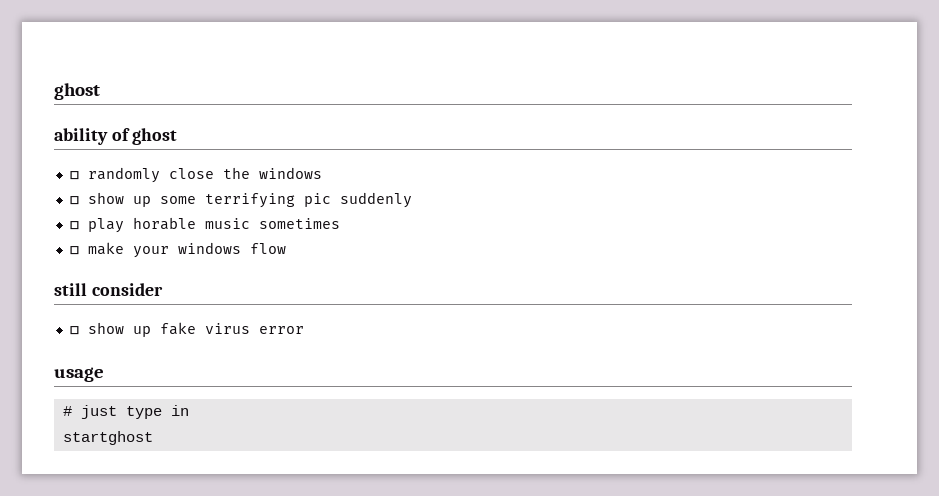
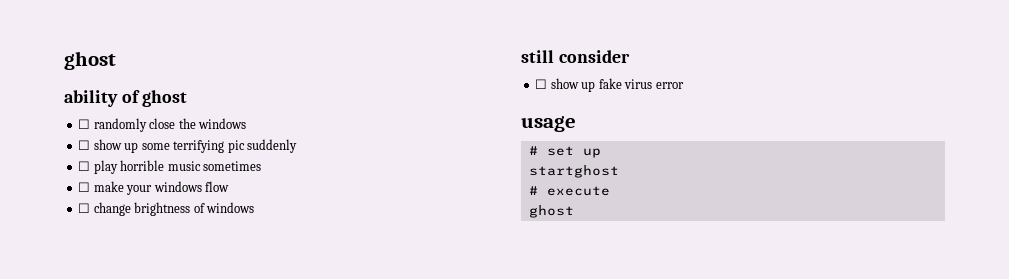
- ☐ play horable music sometimes
+ ☐ play horrible music sometimes
+ ☐ change brightness of windows
- # just type in
+ # set up
  startghost
+ # execute
+ ghost

